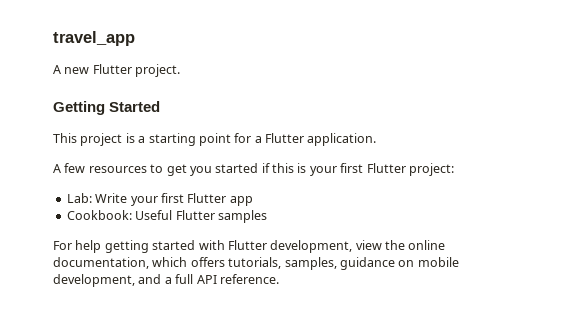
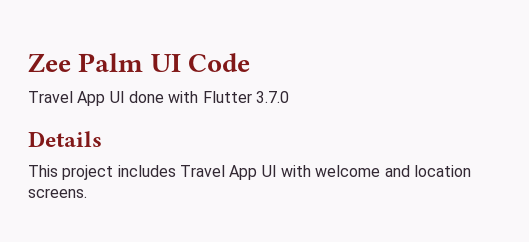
- travel_app
- A new Flutter project.
- Getting Started
- This project is a starting point for a Flutter application.
- A few resources to get you started if this is your first Flutter project:
- Lab: Write your first Flutter app
- Cookbook: Useful Flutter samples
- For help getting started with Flutter development, view the online documentation, which offers tutorials, samples, guidance on mobile development, and a full API reference.
+ Zee Palm UI Code
+ Travel App UI done with Flutter 3.7.0
+ Details
+ This project includes Travel App UI with welcome and location screens.

